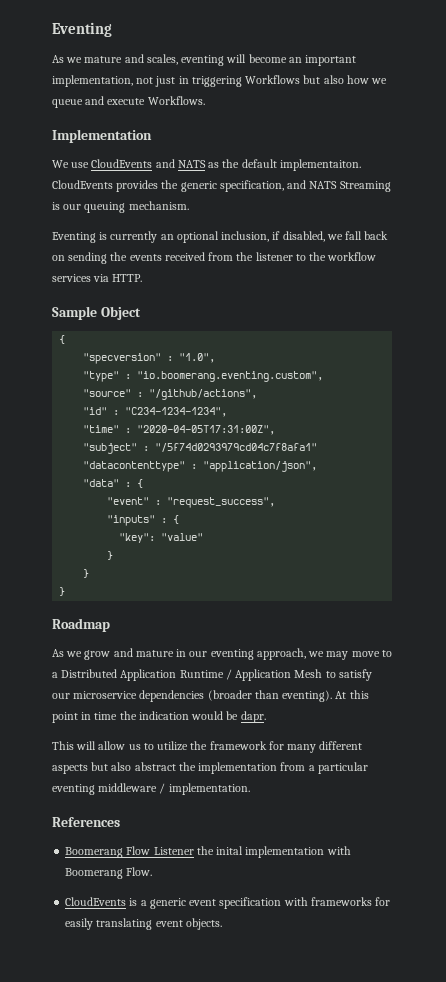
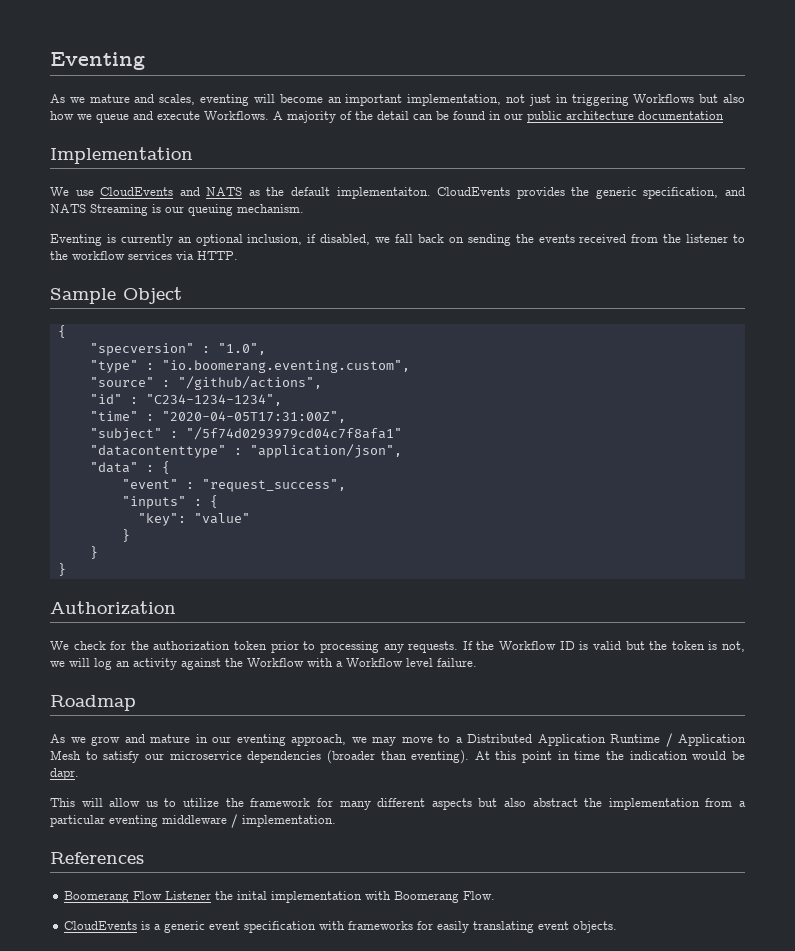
+ A majority of the detail can be found in our public architecture documentation
+ Authorization
+ We check for the authorization token prior to processing any requests. If the Workflow ID is valid but the token is not, we will log an activity against the Workflow with a Workflow level failure.

